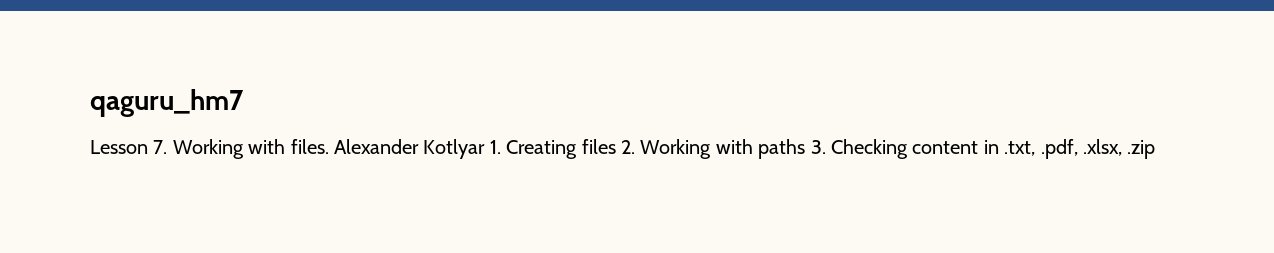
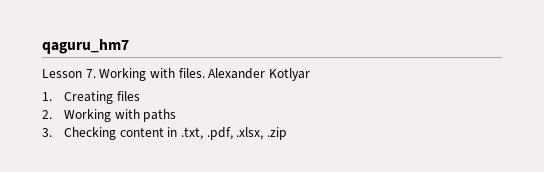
- Alexander Kotlyar 1. Creating files 2. Working with paths 3. Checking content in .txt, .pdf, .xlsx, .zip
+ Alexander Kotlyar
+ 1. Creating files
+ 2. Working with paths
+ 3. Checking content in .txt, .pdf, .xlsx, .zip

